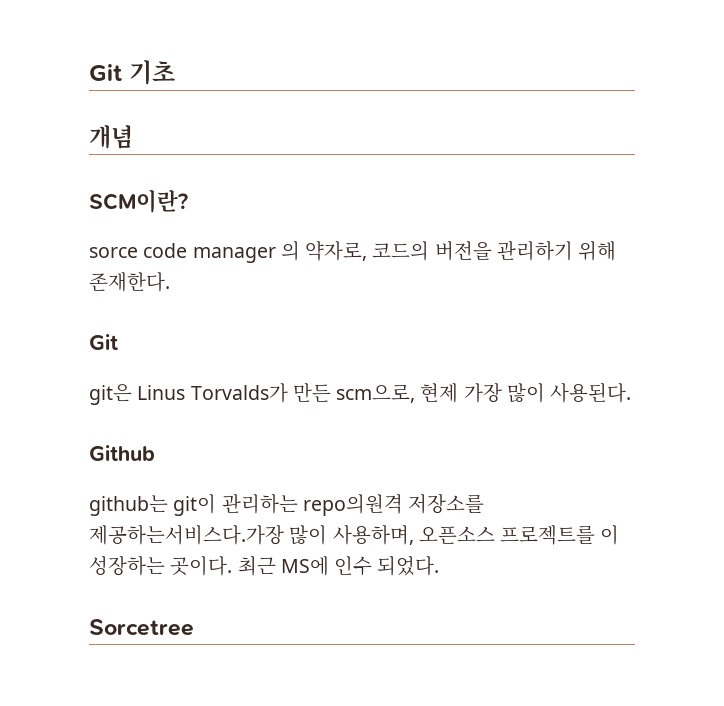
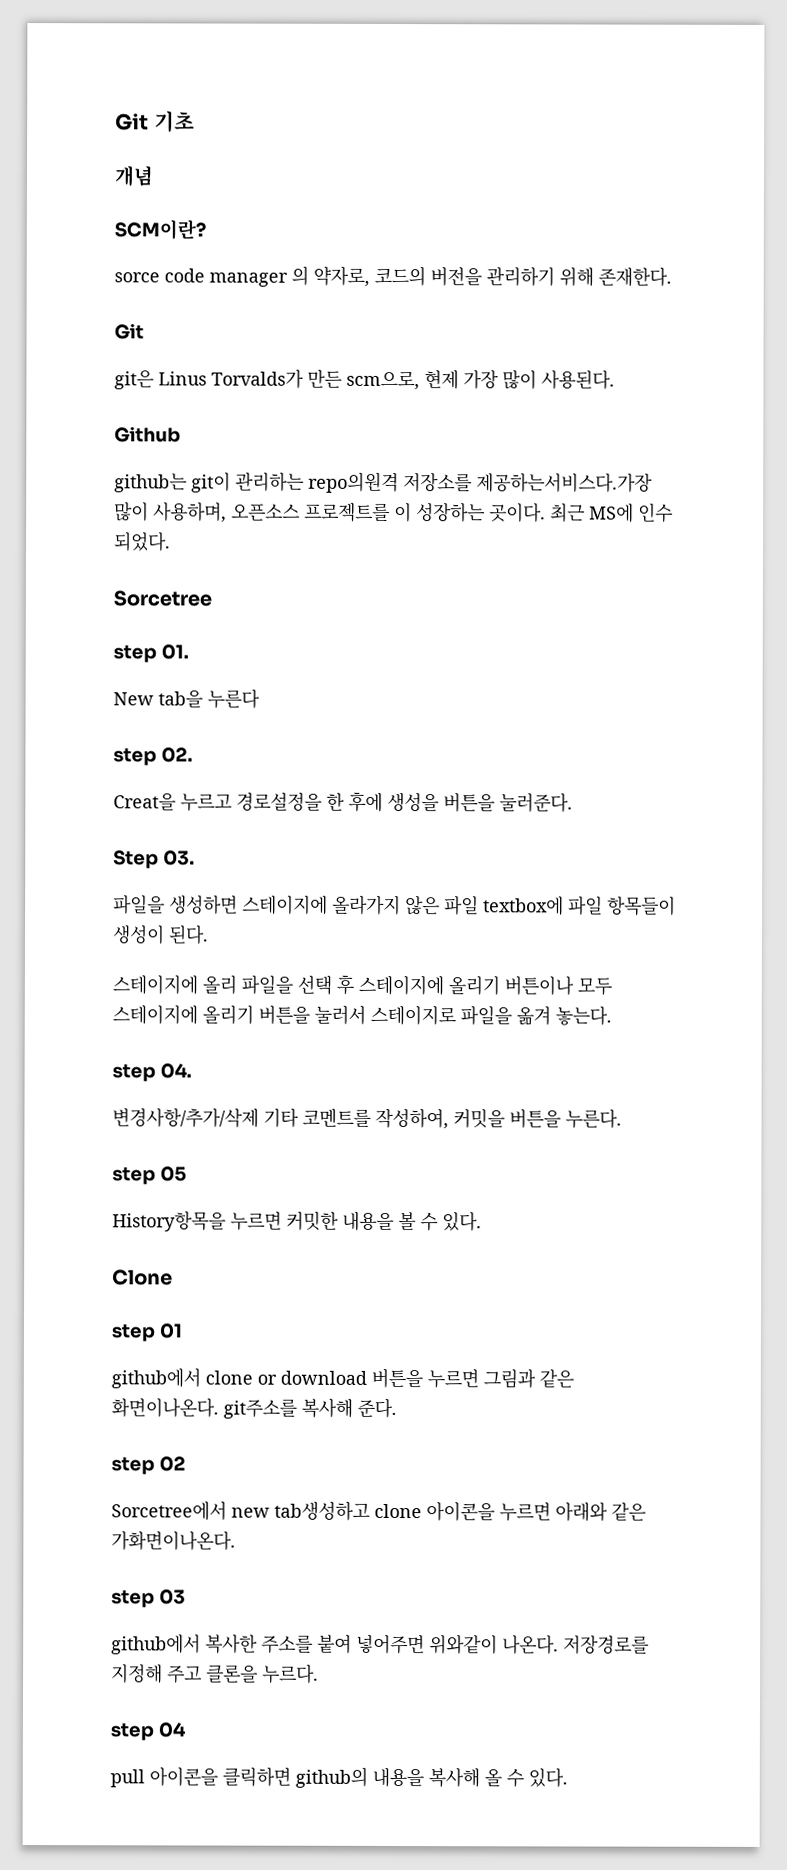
+ step 01.
+ New tab을 누른다
+ step 02.
+ Creat을 누르고 경로설정을 한 후에 생성을 버튼을 눌러준다.
+ Step 03.
+ 파일을 생성하면 스테이지에 올라가지 않은 파일 textbox에 파일 항목들이 생성이 된다.
+ 스테이지에 올리 파일을 선택 후 스테이지에 올리기 버튼이나 모두 스테이지에 올리기 버튼을 눌러서 스테이지로 파일을 옮겨 놓는다.
+ step 04.
+ 변경사항/추가/삭제 기타 코멘트를 작성하여, 커밋을 버튼을 누른다.
+ step 05
+ History항목을 누르면 커밋한 내용을 볼 수 있다.
+ Clone
+ step 01
+ github에서 clone or download 버튼을 누르면 그림과 같은 화면이나온다. git주소를 복사해 준다.
+ step 02
+ Sorcetree에서 new tab생성하고 clone 아이콘을 누르면 아래와 같은 가화면이나온다.
+ step 03
+ github에서 복사한 주소를 붙여 넣어주면 위와같이 나온다. 저장경로를 지정해 주고 클론을 누르다.
+ step 04
+ pull 아이콘을 클릭하면 github의 내용을 복사해 올 수 있다.

